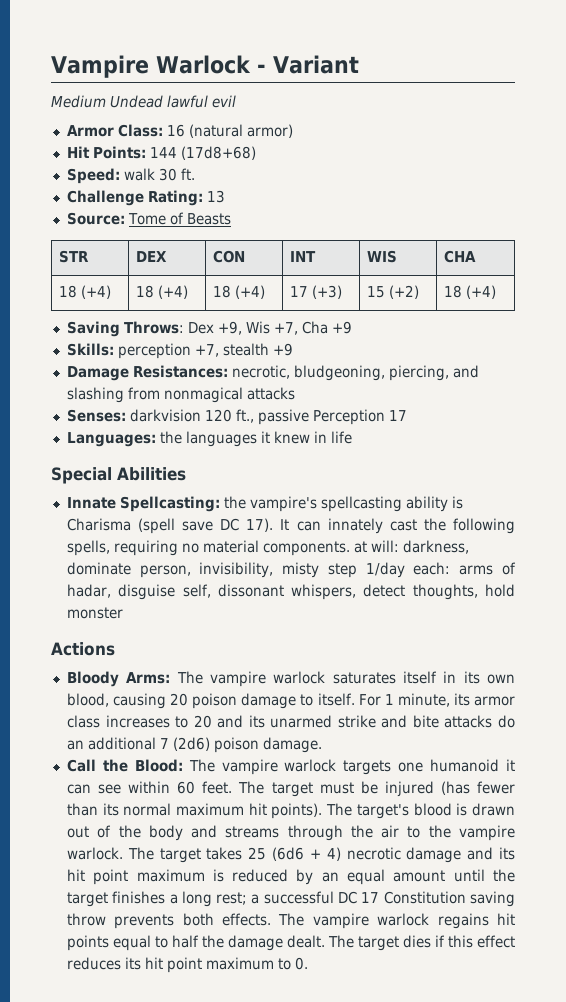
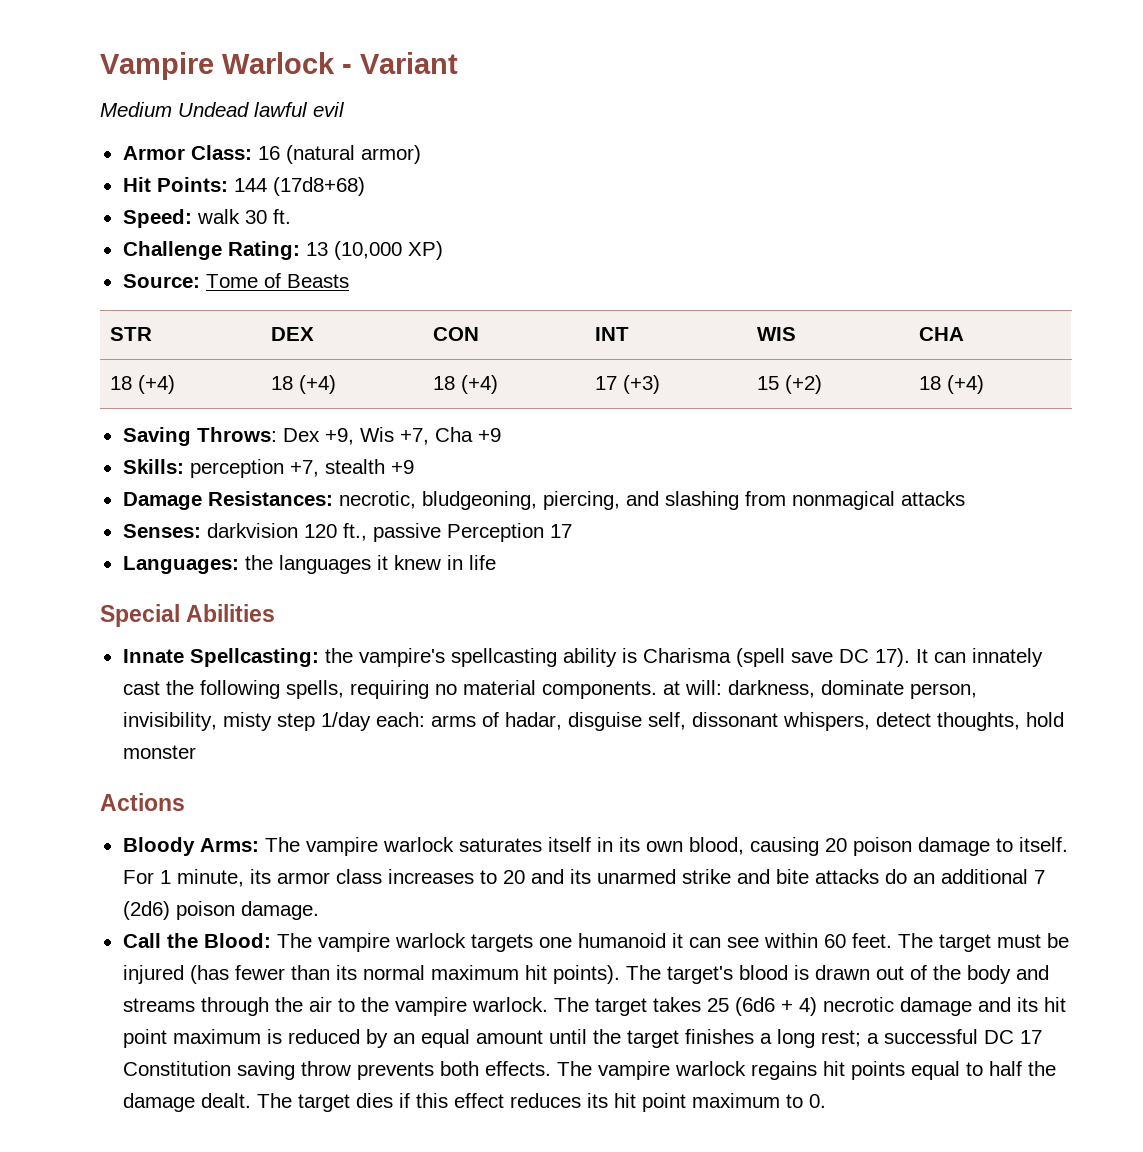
- Challenge Rating: 13
+ Challenge Rating: 13 (10,000 XP)

